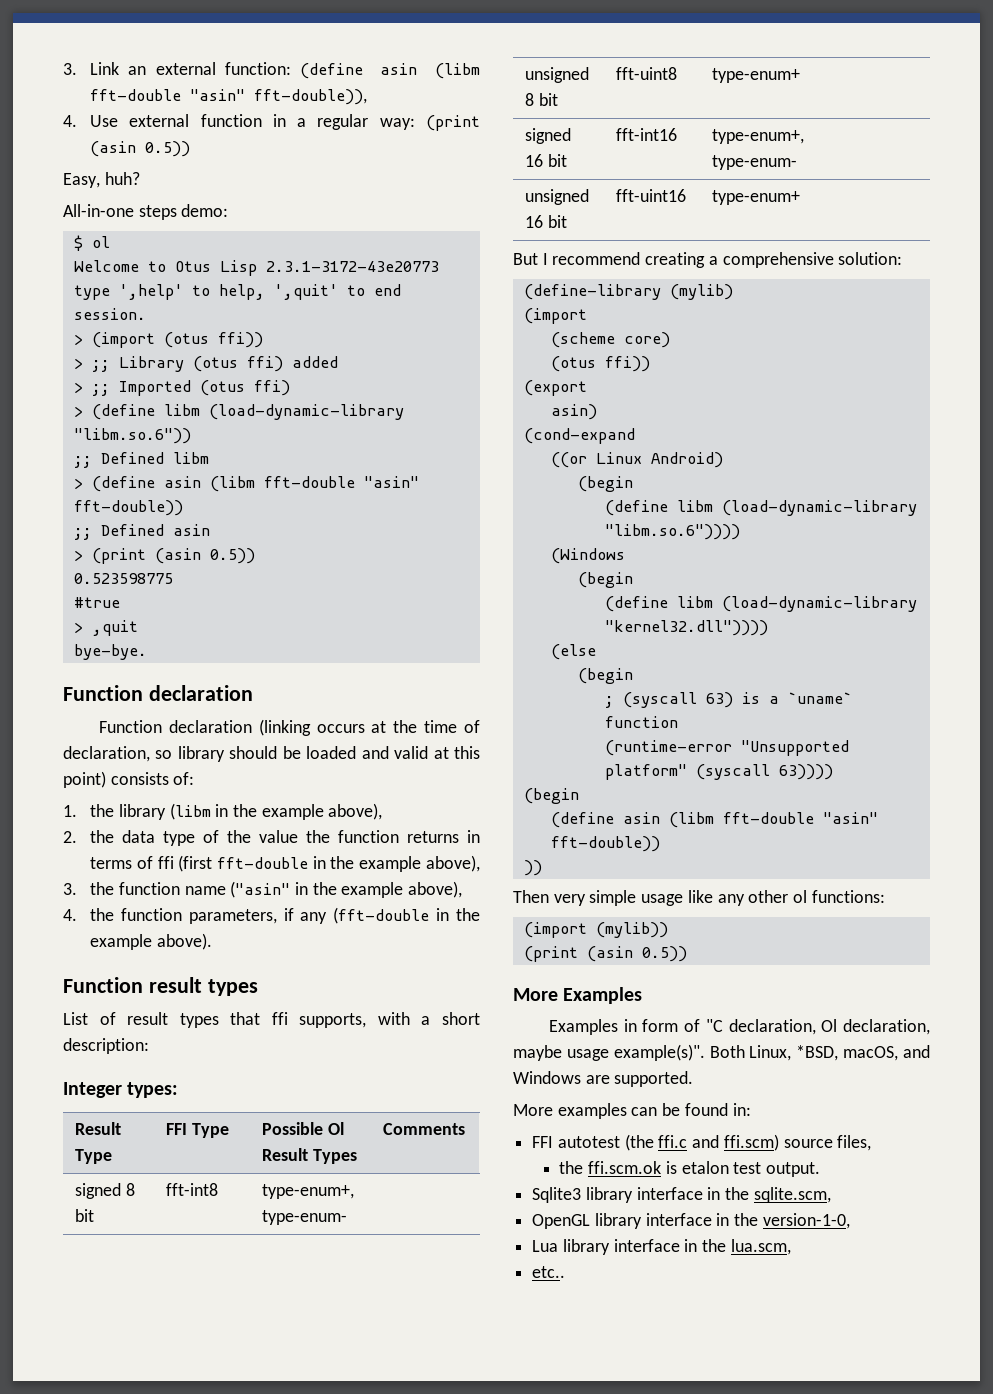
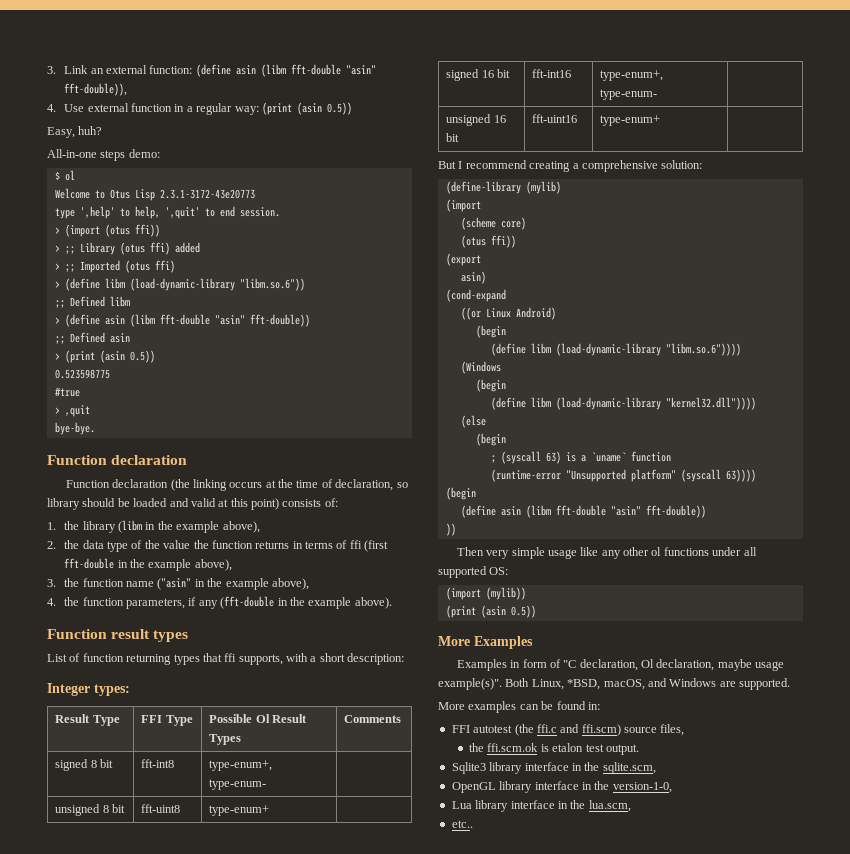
- Function declaration (linking occurs at the time of declaration, so library should be loaded and valid at this point) consists of:
+ Function declaration (the linking occurs at the time of declaration, so library should be loaded and valid at this point) consists of:
- List of result types that ffi supports, with a short description:
+ List of function returning types that ffi supports, with a short description:
- Then very simple usage like any other ol functions:
+ Then very simple usage like any other ol functions under all supported OS:

